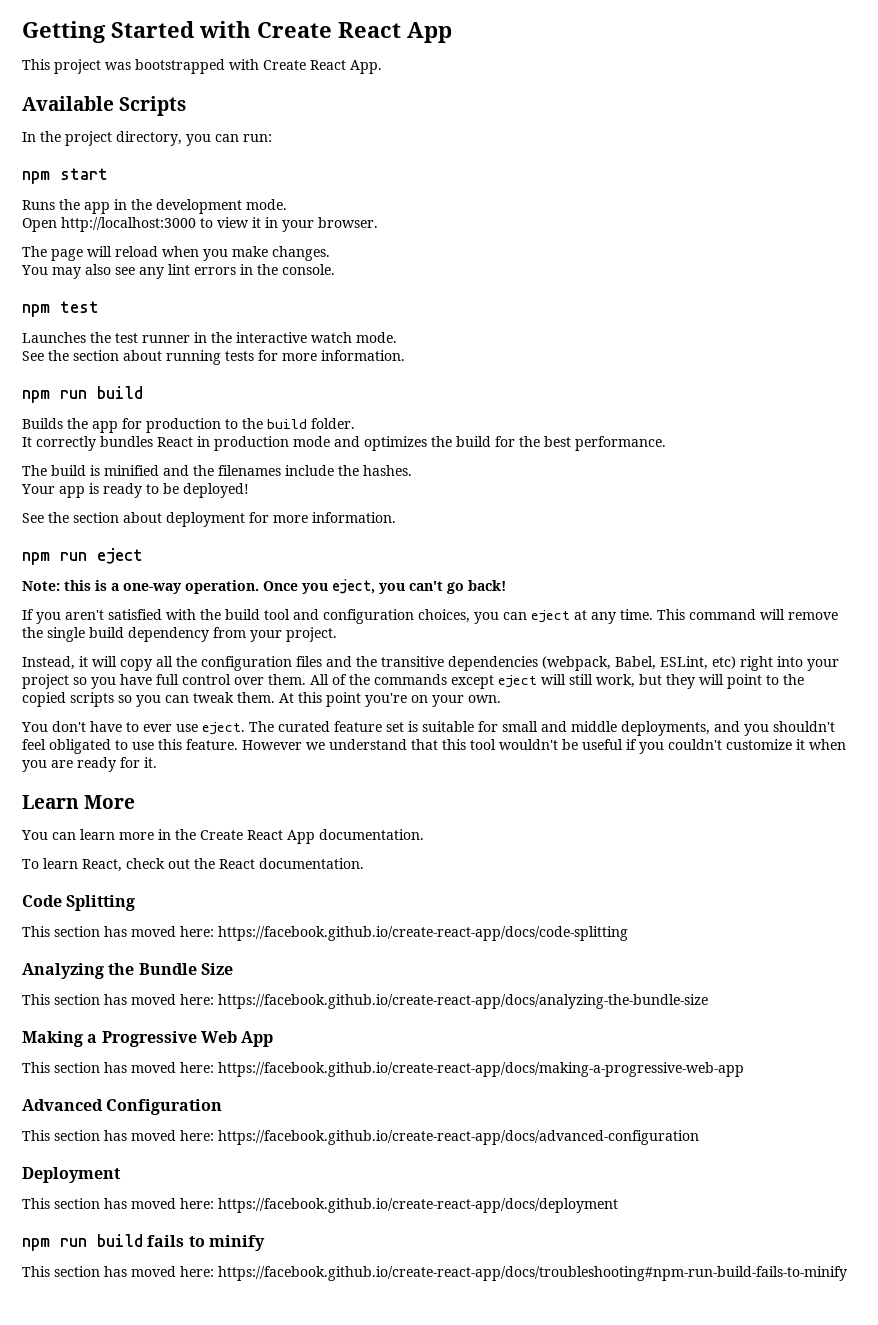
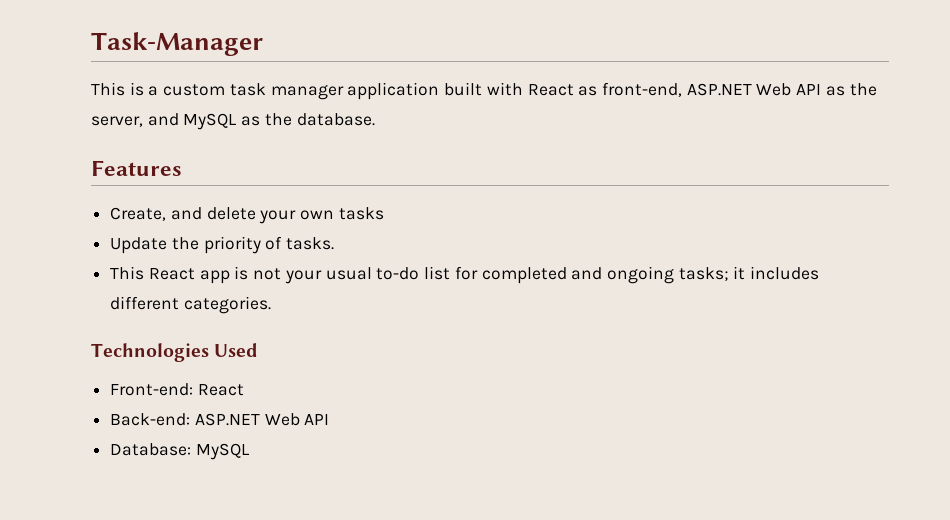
- Getting Started with Create React App
- This project was bootstrapped with Create React App.
- Available Scripts
- In the project directory, you can run:
- npm start
- Runs the app in the development mode.
- Open http://localhost:3000 to view it in your browser.
- The page will reload when you make changes.
- You may also see any lint errors in the console.
- npm test
- Launches the test runner in the interactive watch mode.
- See the section about running tests for more information.
- npm run build
- Builds the app for production to the build folder.
- It correctly bundles React in production mode and optimizes the build for the best performance.
- The build is minified and the filenames include the hashes.
- Your app is ready to be deployed!
- See the section about deployment for more information.
- npm run eject
- Note: this is a one-way operation. Once you eject, you can't go back!
- If you aren't satisfied with the build tool and configuration choices, you can eject at any time. This command will remove the single build dependency from your project.
- Instead, it will copy all the configuration files and the transitive dependencies (webpack, Babel, ESLint, etc) right into your project so you have full control over them. All of the commands except eject will still work, but they will point to the copied scripts so you can tweak them. At this point you're on your own.
- You don't have to ever use eject. The curated feature set is suitable for small and middle deployments, and you shouldn't feel obligated to use this feature. However we understand that this tool wouldn't be useful if you couldn't customize it when you are ready for it.
- Learn More
- You can learn more in the Create React App documentation.
- To learn React, check out the React documentation.
- Code Splitting
- This section has moved here: https://facebook.github.io/create-react-app/docs/code-splitting
- Analyzing the Bundle Size
- This section has moved here: https://facebook.github.io/create-react-app/docs/analyzing-the-bundle-size
- Making a Progressive Web App
- This section has moved here: https://facebook.github.io/create-react-app/docs/making-a-progressive-web-app
- Advanced Configuration
- This section has moved here: https://facebook.github.io/create-react-app/docs/advanced-configuration
- Deployment
- This section has moved here: https://facebook.github.io/create-react-app/docs/deployment
- npm run build fails to minify
- This section has moved here: https://facebook.github.io/create-react-app/docs/troubleshooting#npm-run-build-fails-to-minify
+ Task-Manager
+ This is a custom task manager application built with React as front-end, ASP.NET Web API as the server, and MySQL as the database.
+ Features
+ Create, and delete your own tasks
+ Update the priority of tasks.
+ This React app is not your usual to-do list for completed and ongoing tasks; it includes different categories.
+ Technologies Used
+ Front-end: React
+ Back-end: ASP.NET Web API
+ Database: MySQL

